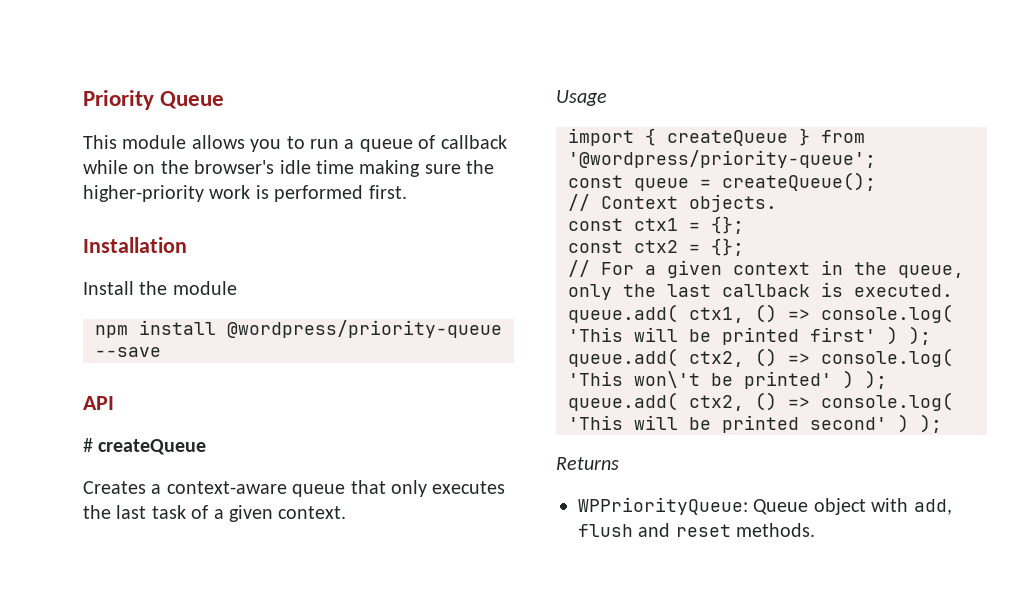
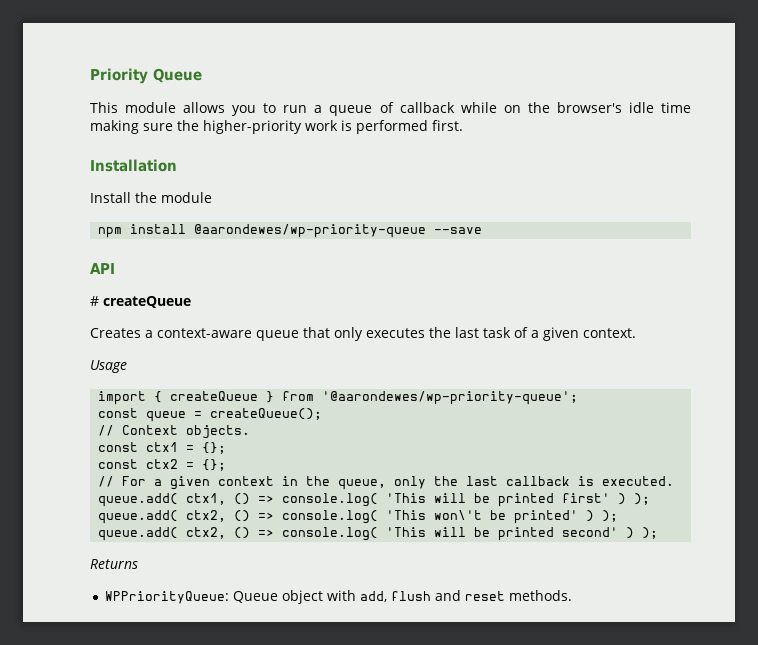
- npm install @wordpress/priority-queue --save
+ npm install @aarondewes/wp-priority-queue --save
- import { createQueue } from '@wordpress/priority-queue';
+ import { createQueue } from '@aarondewes/wp-priority-queue';

